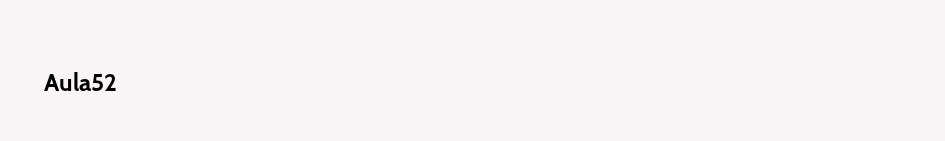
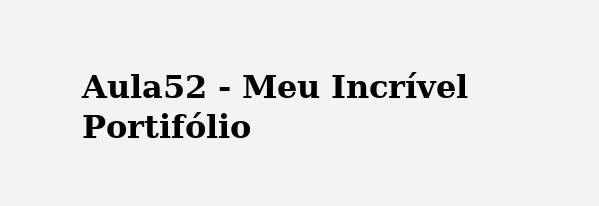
- Aula52
+ Aula52 - Meu Incrível Portifólio

